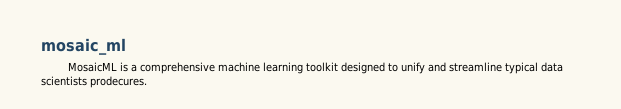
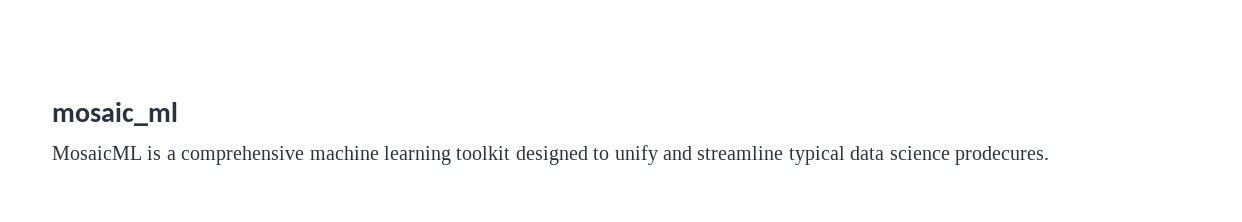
- MosaicML is a comprehensive machine learning toolkit designed to unify and streamline typical data scientists prodecures.
+ MosaicML is a comprehensive machine learning toolkit designed to unify and streamline typical data science prodecures.

